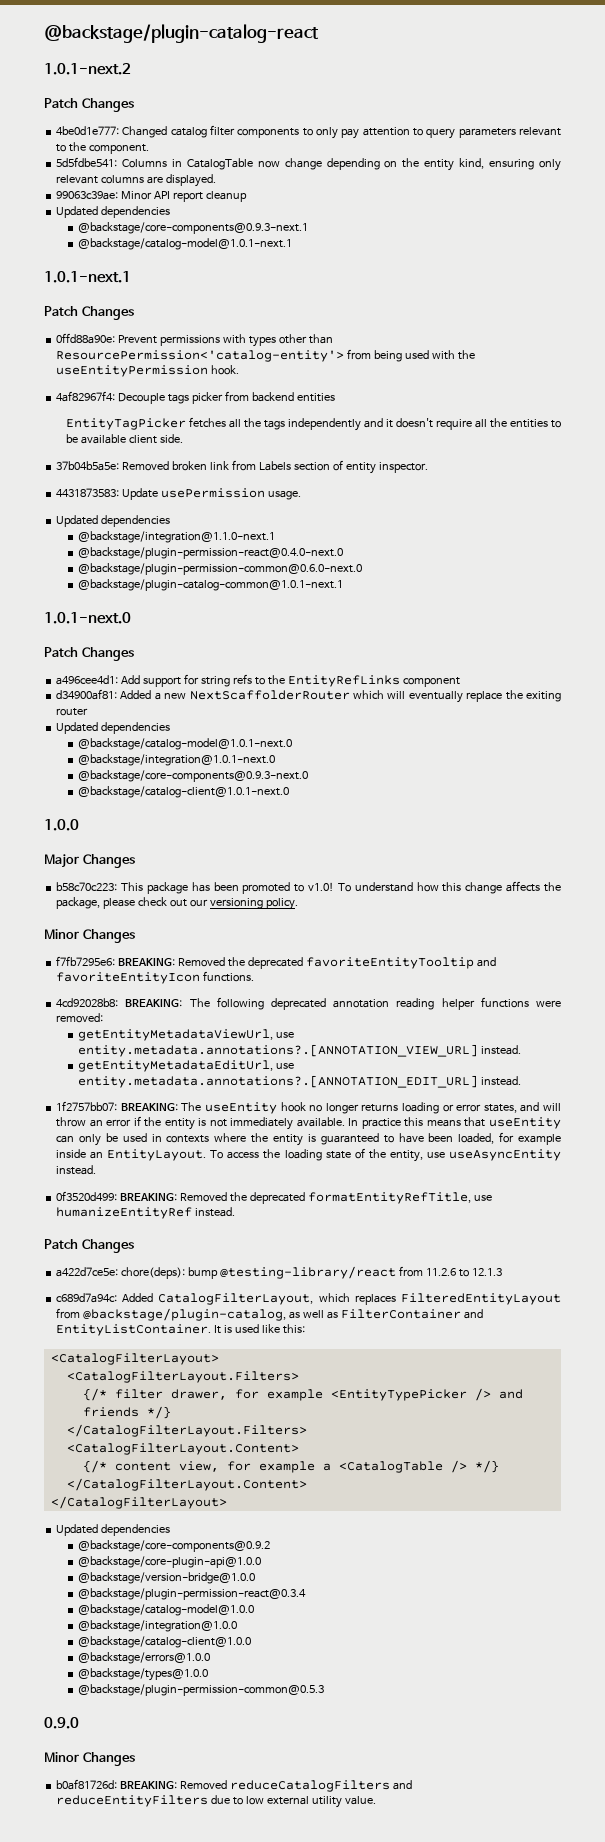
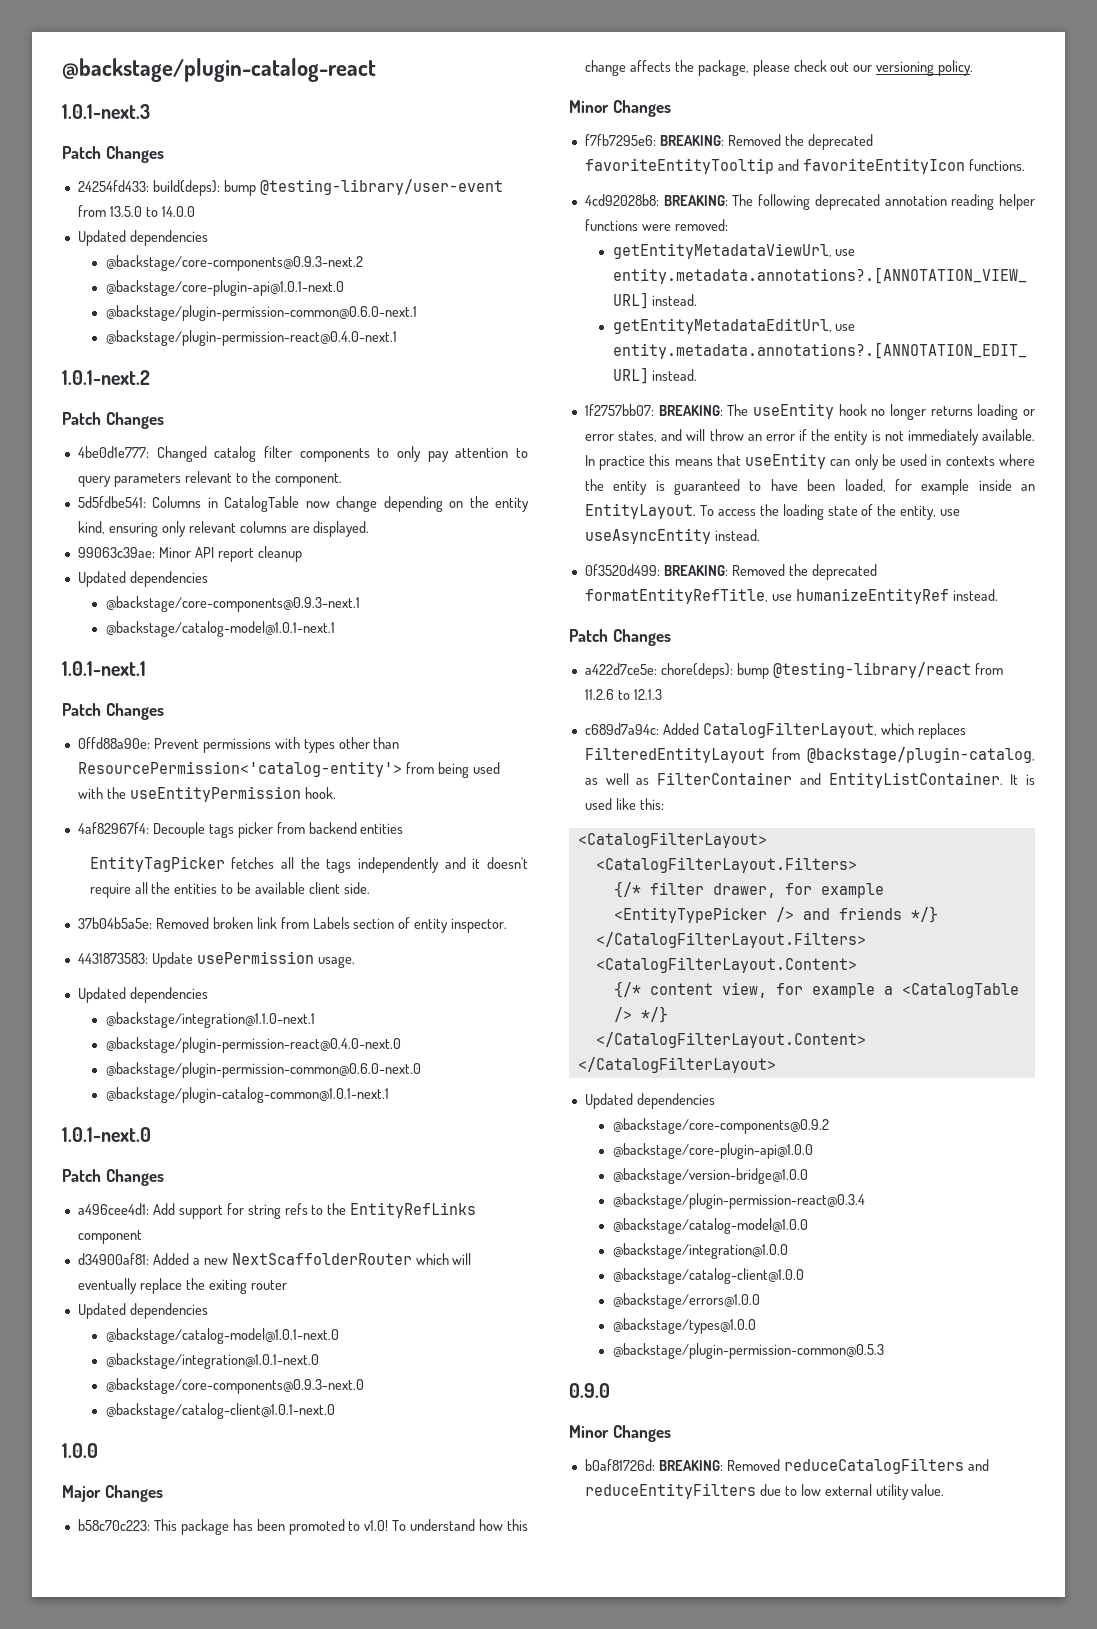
+ 1.0.1-next.3
+ Patch Changes
+ 24254fd433: build(deps): bump @testing-library/user-event from 13.5.0 to 14.0.0
+ Updated dependencies
+ @backstage/core-components@0.9.3-next.2
+ @backstage/core-plugin-api@1.0.1-next.0
+ @backstage/plugin-permission-common@0.6.0-next.1
+ @backstage/plugin-permission-react@0.4.0-next.1

